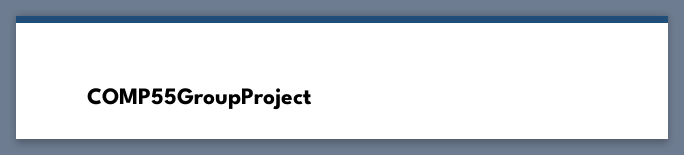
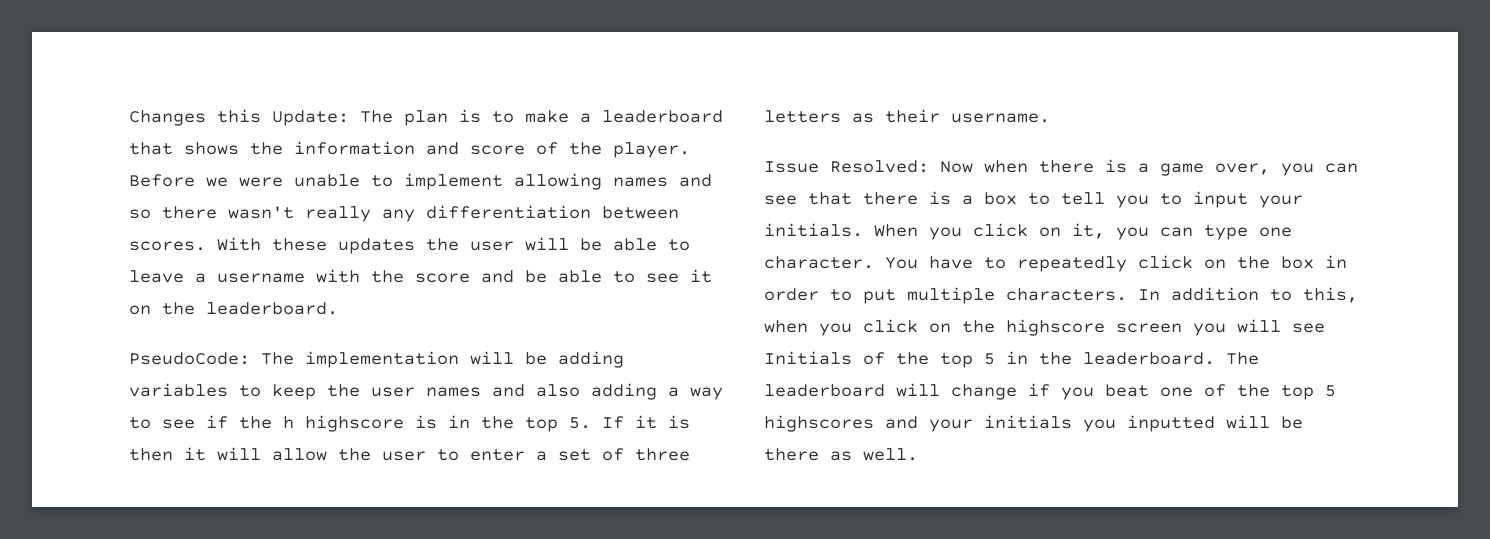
- COMP55GroupProject
+ Changes this Update: The plan is to make a leaderboard that shows the information and score of the player. Before we were unable to implement allowing names and so there wasn't really any differentiation between scores. With these updates the user will be able to leave a username with the score and be able to see it on the leaderboard.
+ PseudoCode: The implementation will be adding variables to keep the user names and also adding a way to see if the h highscore is in the top 5. If it is then it will allow the user to enter a set of three letters as their username.
+ Issue Resolved: Now when there is a game over, you can see that there is a box to tell you to input your initials. When you click on it, you can type one character. You have to repeatedly click on the box in order to put multiple characters. In addition to this, when you click on the highscore screen you will see Initials of the top 5 in the leaderboard. The leaderboard will change if you beat one of the top 5 highscores and your initials you inputted will be there as well.

